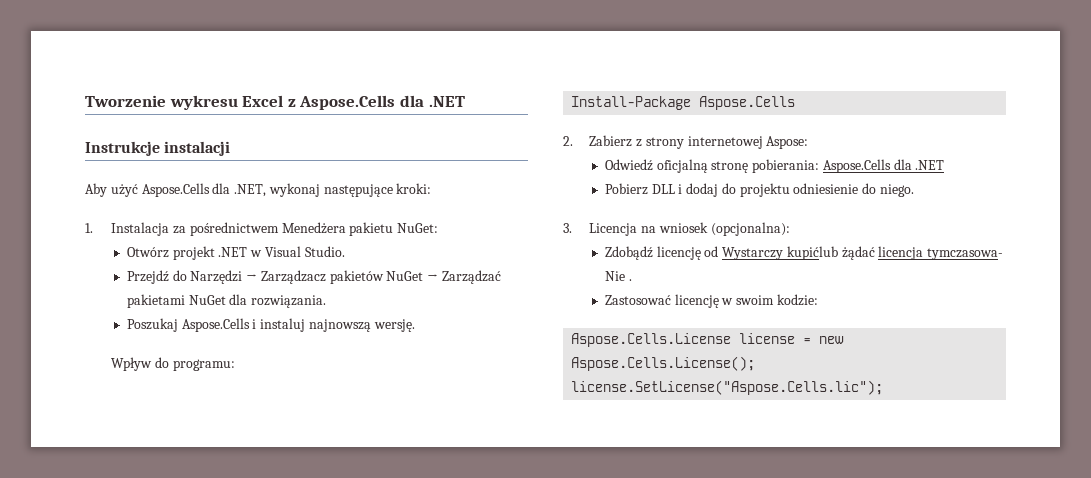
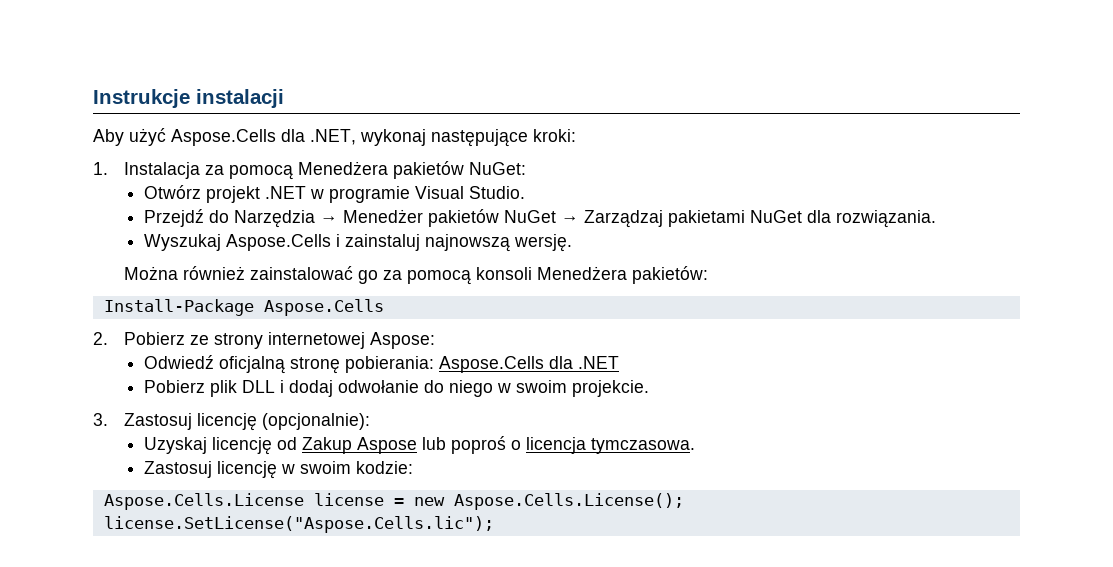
- Tworzenie wykresu Excel z Aspose.Cells dla .NET
- 1. Instalacja za pośrednictwem Menedżera pakietu NuGet:
+ 1. Instalacja za pomocą Menedżera pakietów NuGet:
- Otwórz projekt .NET w Visual Studio.
+ Otwórz projekt .NET w programie Visual Studio.
- Przejdź do Narzędzi → Zarządzacz pakietów NuGet → Zarządzać pakietami NuGet dla rozwiązania.
+ Przejdź do Narzędzia → Menedżer pakietów NuGet → Zarządzaj pakietami NuGet dla rozwiązania.
- Poszukaj Aspose.Cells i instaluj najnowszą wersję.
+ Wyszukaj Aspose.Cells i zainstaluj najnowszą wersję.
- Wpływ do programu:
+ Można również zainstalować go za pomocą konsoli Menedżera pakietów:
- 2. Zabierz z strony internetowej Aspose:
+ 2. Pobierz ze strony internetowej Aspose:
- Pobierz DLL i dodaj do projektu odniesienie do niego.
- 3. Licencja na wniosek (opcjonalna):
- Zdobądź licencję od Wystarczy kupićlub żądać licencja tymczasowa- Nie .
- Zastosować licencję w swoim kodzie:
+ Pobierz plik DLL i dodaj odwołanie do niego w swoim projekcie.
+ 3. Zastosuj licencję (opcjonalnie):
+ Uzyskaj licencję od Zakup Aspose lub poproś o licencja tymczasowa.
+ Zastosuj licencję w swoim kodzie:

